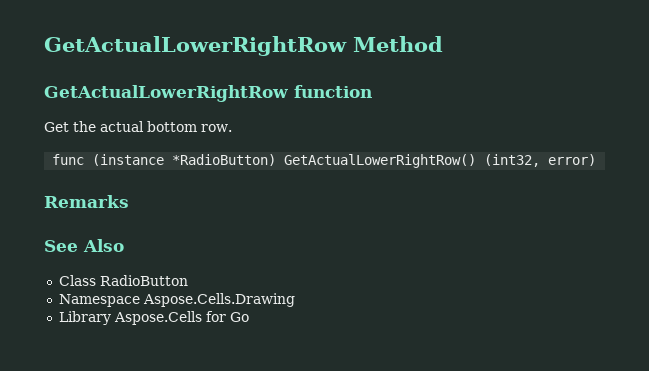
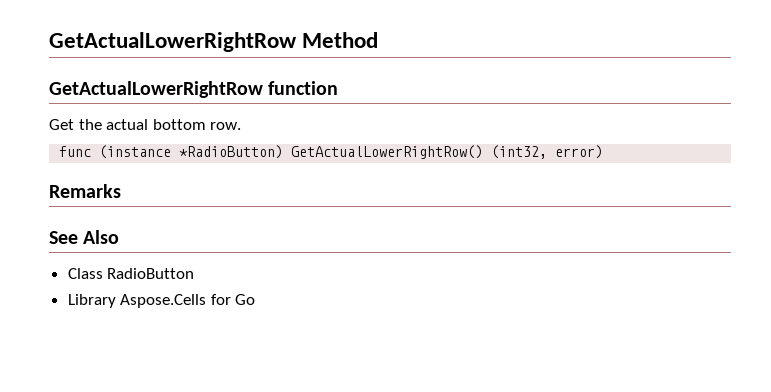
- Namespace Aspose.Cells.Drawing

